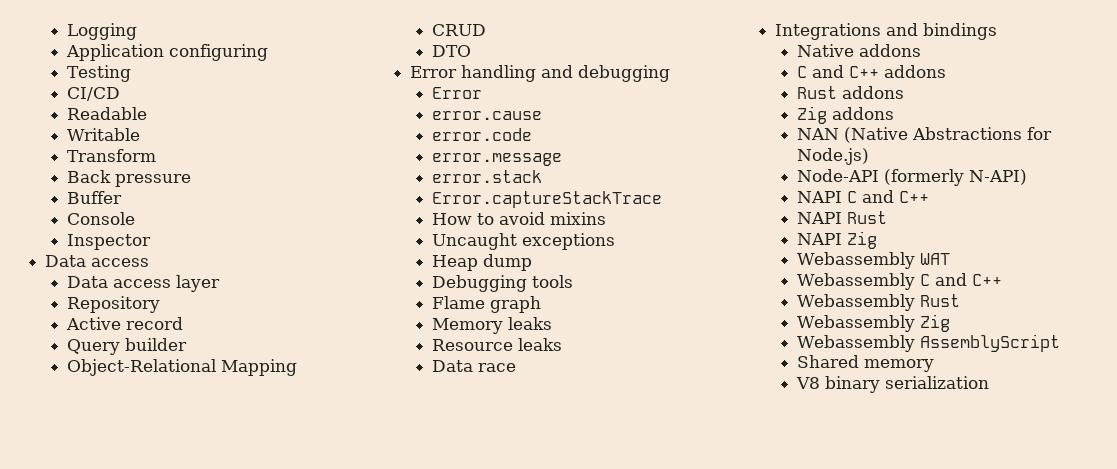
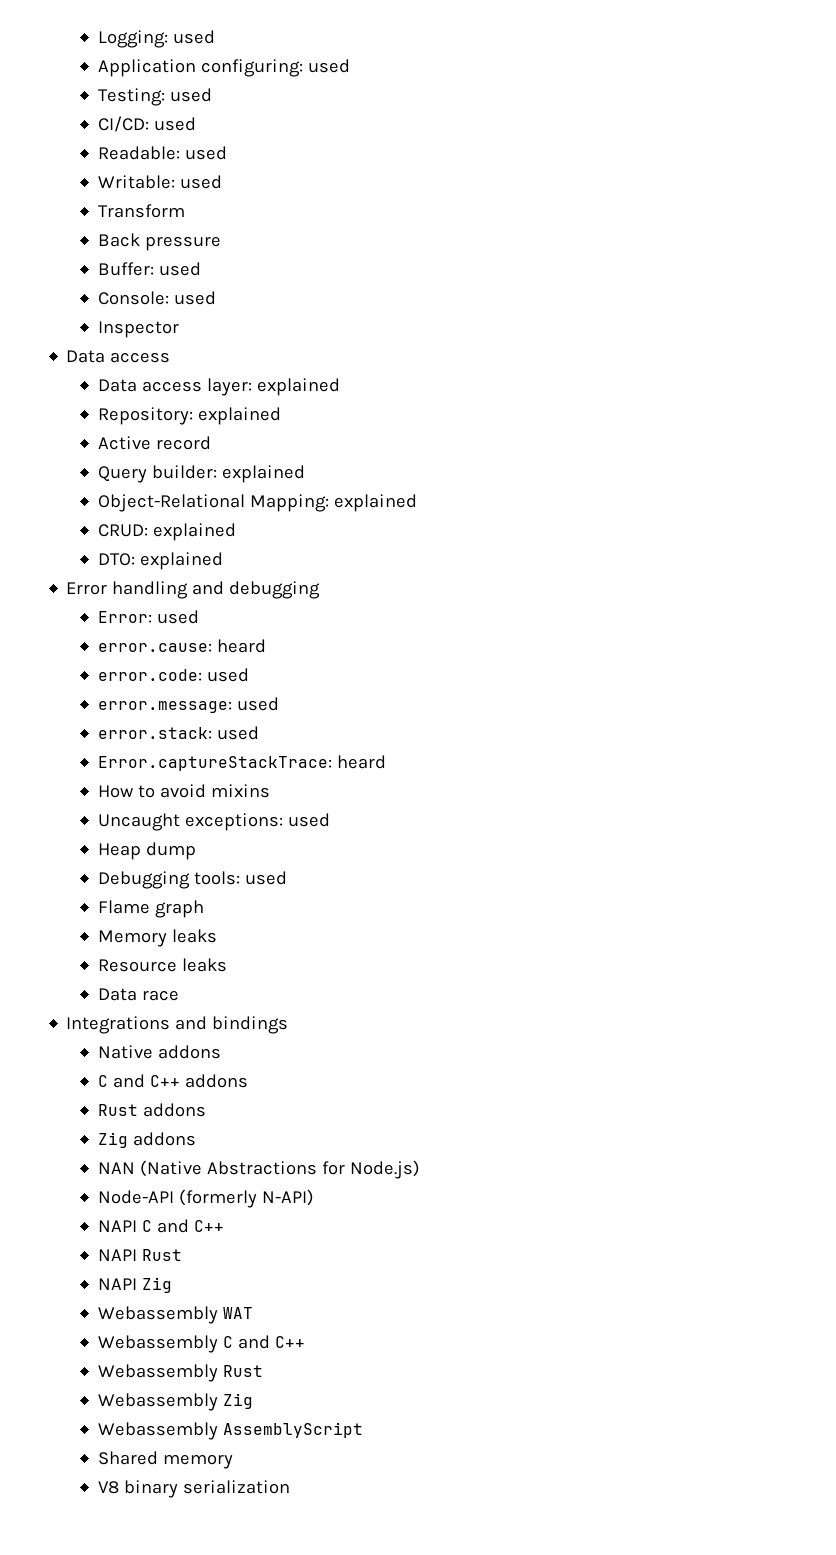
- Logging
+ Logging: used
- Application configuring
- Testing
- CI/CD
- Readable
- Writable
+ Application configuring: used
+ Testing: used
+ CI/CD: used
+ Readable: used
+ Writable: used
- Buffer
- Console
+ Buffer: used
+ Console: used
- Data access layer
- Repository
+ Data access layer: explained
+ Repository: explained
- Query builder
+ Query builder: explained
- Object-Relational Mapping
- CRUD
- DTO
+ Object-Relational Mapping: explained
+ CRUD: explained
+ DTO: explained
  Error handling and debugging
- Error
- error.cause
- error.code
- error.message
- error.stack
- Error.captureStackTrace
+ Error: used
+ error.cause: heard
+ error.code: used
+ error.message: used
+ error.stack: used
+ Error.captureStackTrace: heard
- Uncaught exceptions
+ Uncaught exceptions: used
- Debugging tools
+ Debugging tools: used

